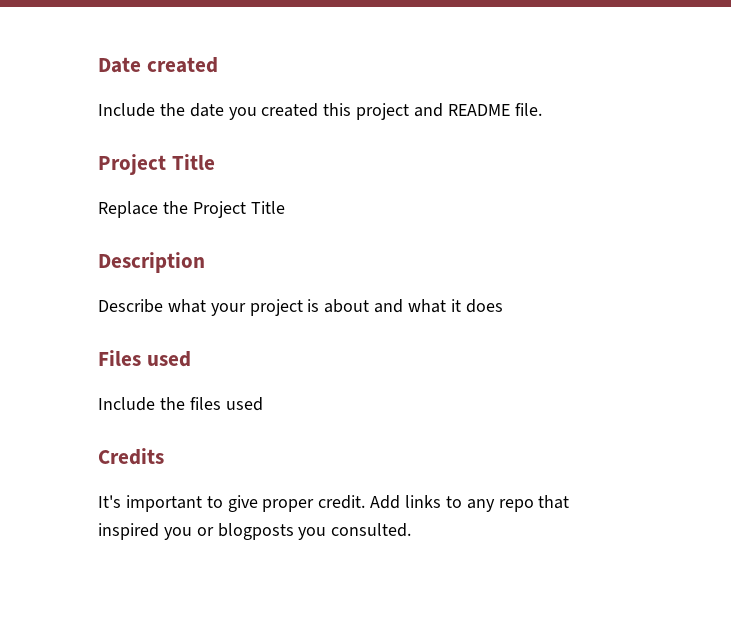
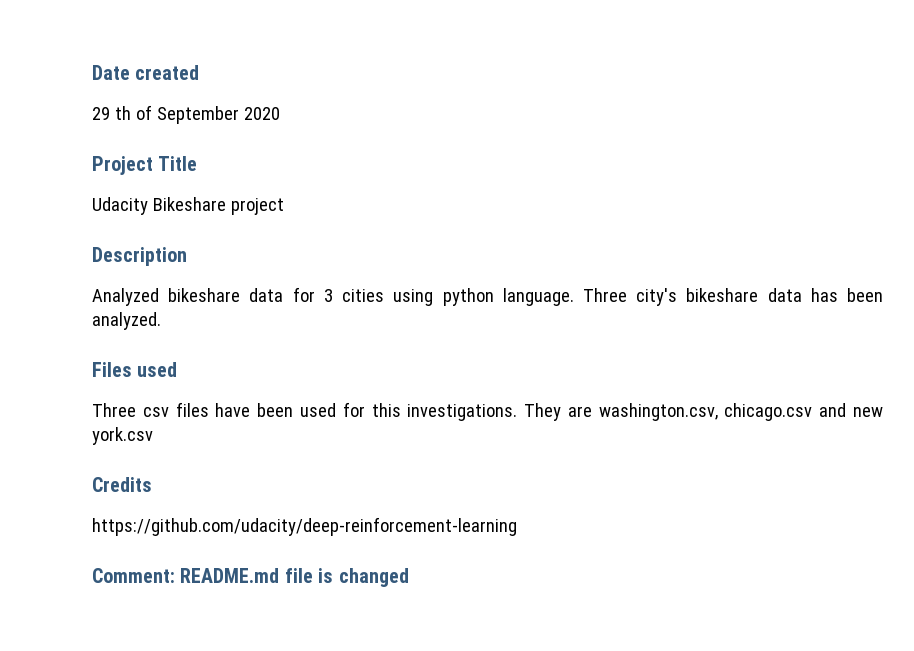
- Include the date you created this project and README file.
+ 29 th of September 2020
  Project Title
- Replace the Project Title
+ Udacity Bikeshare project
  Description
- Describe what your project is about and what it does
+ Analyzed bikeshare data for 3 cities using python language. Three city's bikeshare data has been analyzed.
  Files used
- Include the files used
+ Three csv files have been used for this investigations. They are washington.csv, chicago.csv and new york.csv
  Credits
- It's important to give proper credit. Add links to any repo that inspired you or blogposts you consulted.
+ https://github.com/udacity/deep-reinforcement-learning
+ Comment: README.md file is changed

